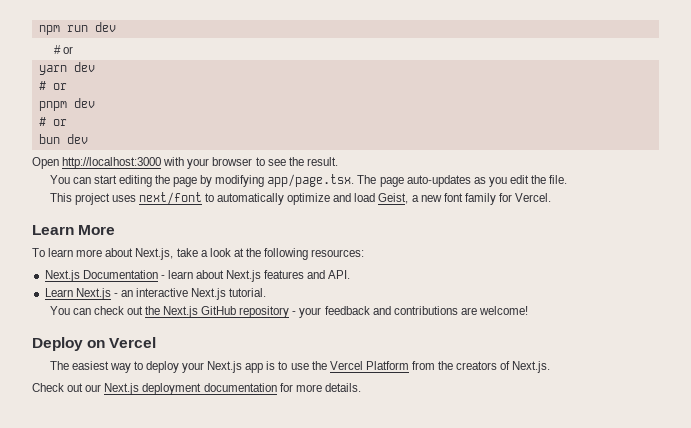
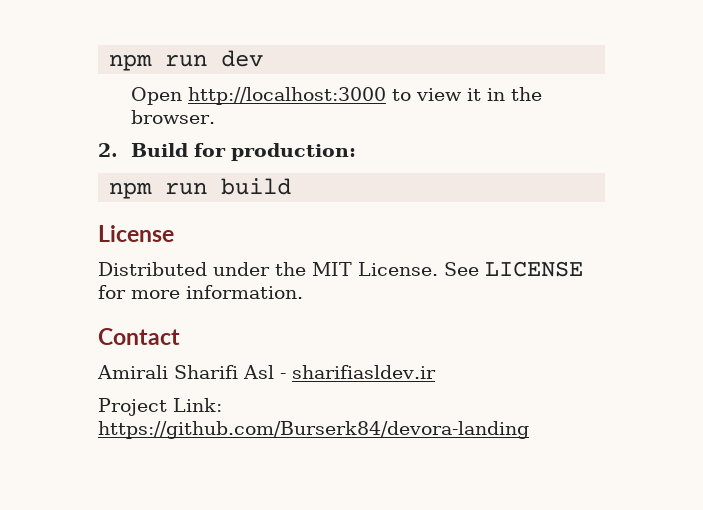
  npm run dev
- # or
- yarn dev
- # or
- pnpm dev
- # or
- bun dev
- Open http://localhost:3000 with your browser to see the result.
- You can start editing the page by modifying app/page.tsx. The page auto-updates as you edit the file.
- This project uses next/font to automatically optimize and load Geist, a new font family for Vercel.
- Learn More
- To learn more about Next.js, take a look at the following resources:
- Next.js Documentation - learn about Next.js features and API.
- Learn Next.js - an interactive Next.js tutorial.
- You can check out the Next.js GitHub repository - your feedback and contributions are welcome!
- Deploy on Vercel
- The easiest way to deploy your Next.js app is to use the Vercel Platform from the creators of Next.js.
- Check out our Next.js deployment documentation for more details.
+ Open http://localhost:3000 to view it in the browser.
+ 2. Build for production:
+ npm run build
+ License
+ Distributed under the MIT License. See LICENSE for more information.
+ Contact
+ Amirali Sharifi Asl - sharifiasldev.ir
+ Project Link: https://github.com/Burserk84/devora-landing

